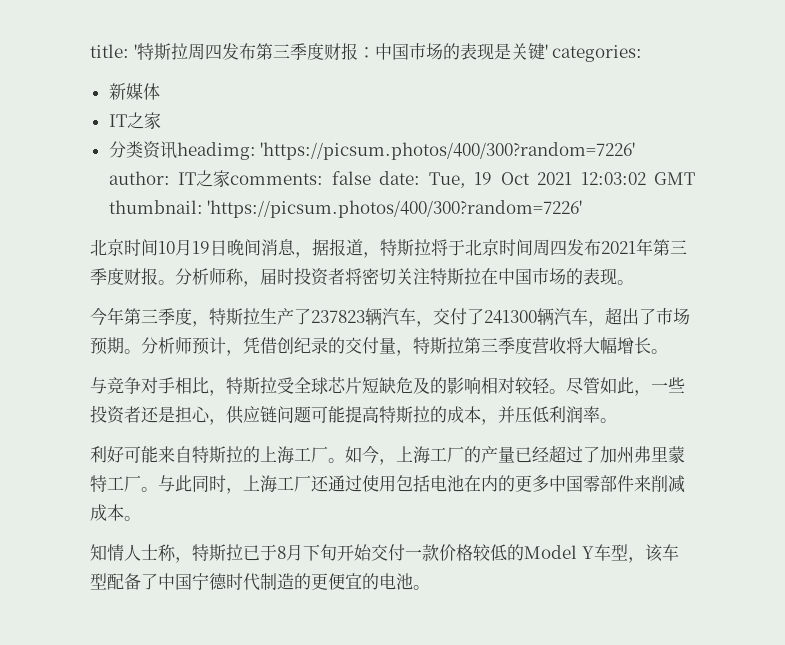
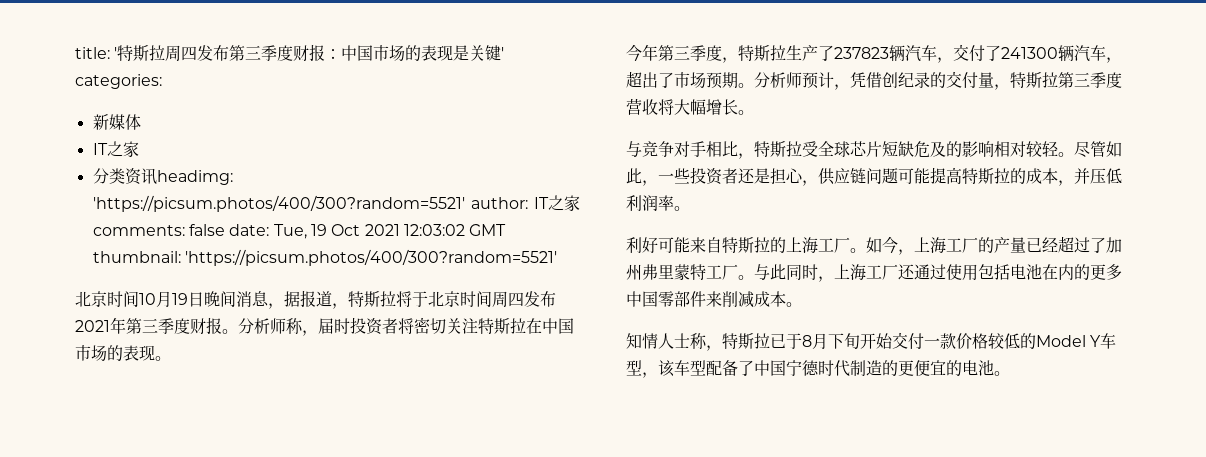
- 分类资讯headimg: 'https://picsum.photos/400/300?random=7226' author: IT之家comments: false date: Tue, 19 Oct 2021 12:03:02 GMT thumbnail: 'https://picsum.photos/400/300?random=7226'
+ 分类资讯headimg: 'https://picsum.photos/400/300?random=5521' author: IT之家comments: false date: Tue, 19 Oct 2021 12:03:02 GMT thumbnail: 'https://picsum.photos/400/300?random=5521'

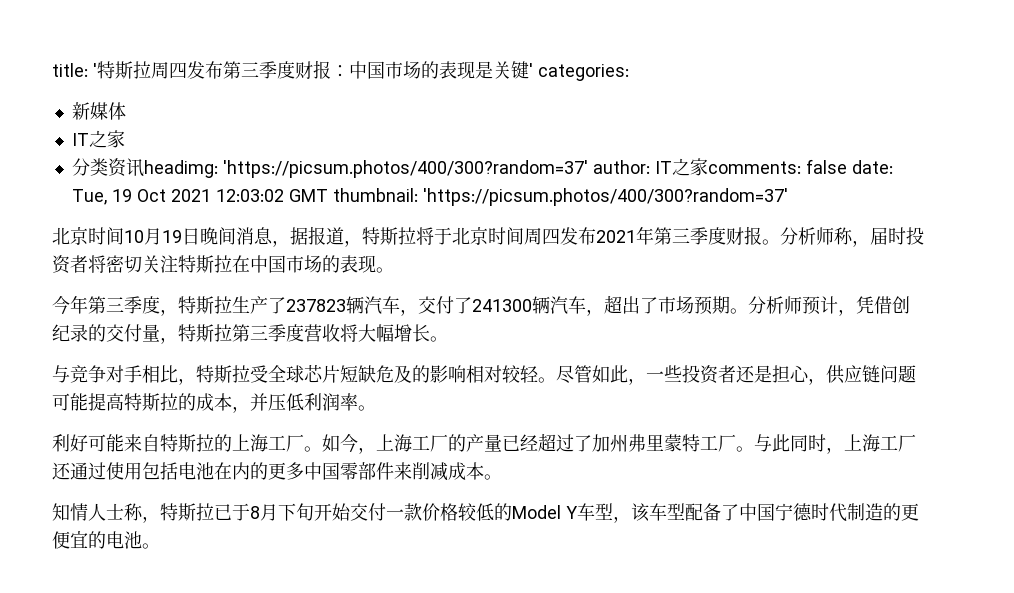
- 分类资讯headimg: 'https://picsum.photos/400/300?random=5521' author: IT之家comments: false date: Tue, 19 Oct 2021 12:03:02 GMT thumbnail: 'https://picsum.photos/400/300?random=5521'
+ 分类资讯headimg: 'https://picsum.photos/400/300?random=37' author: IT之家comments: false date: Tue, 19 Oct 2021 12:03:02 GMT thumbnail: 'https://picsum.photos/400/300?random=37'

